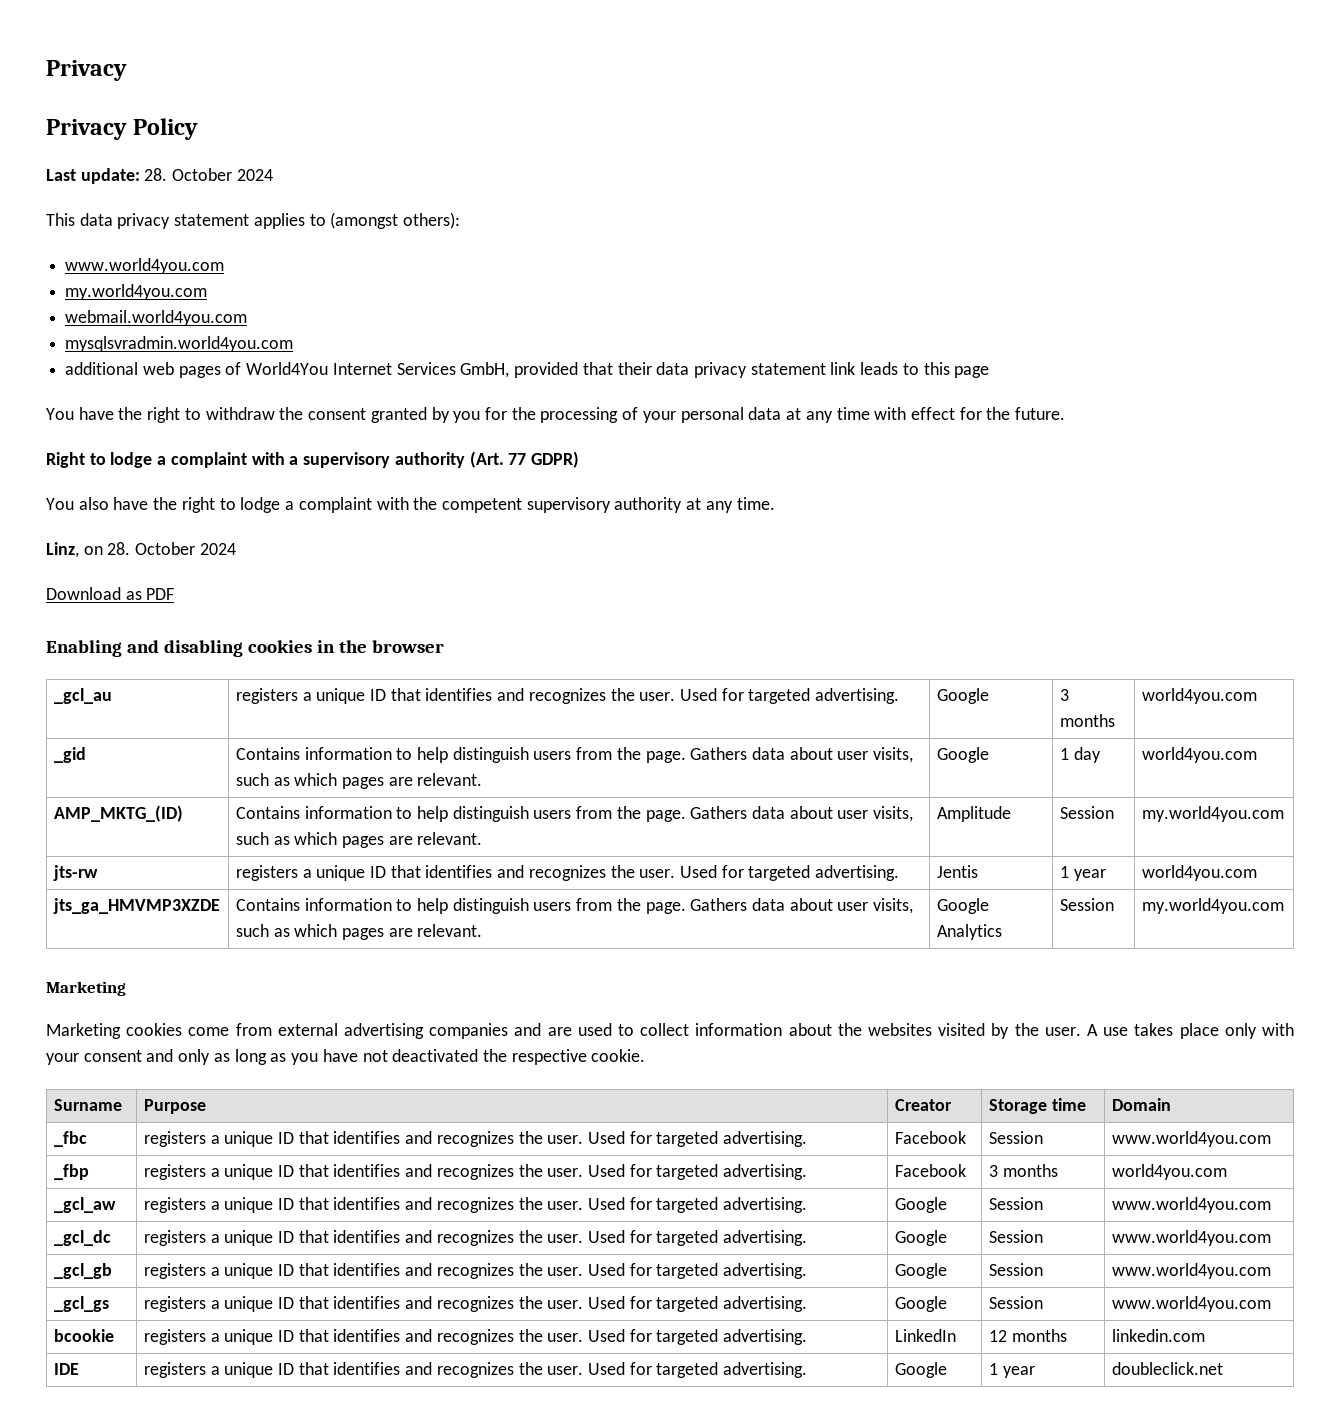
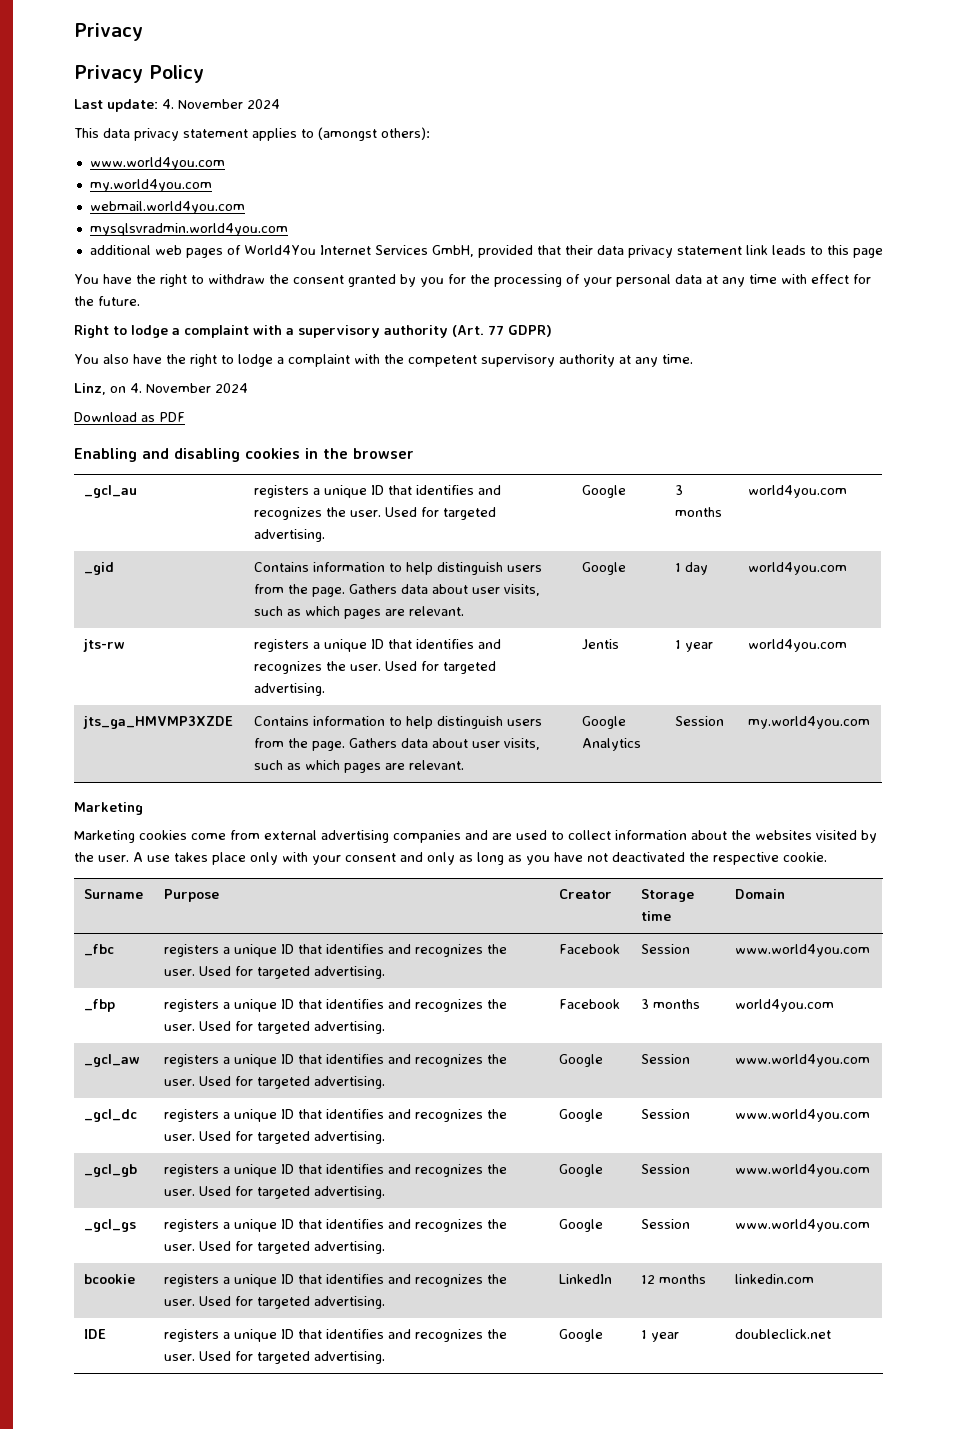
- Last update: 28. October 2024
+ Last update: 4. November 2024
- Linz, on 28. October 2024
+ Linz, on 4. November 2024
- AMP_MKTG_(ID) | Contains information to help distinguish users from the page. Gathers data about user visits, such as which pages are relevant. | Amplitude | Session | my.world4you.com

